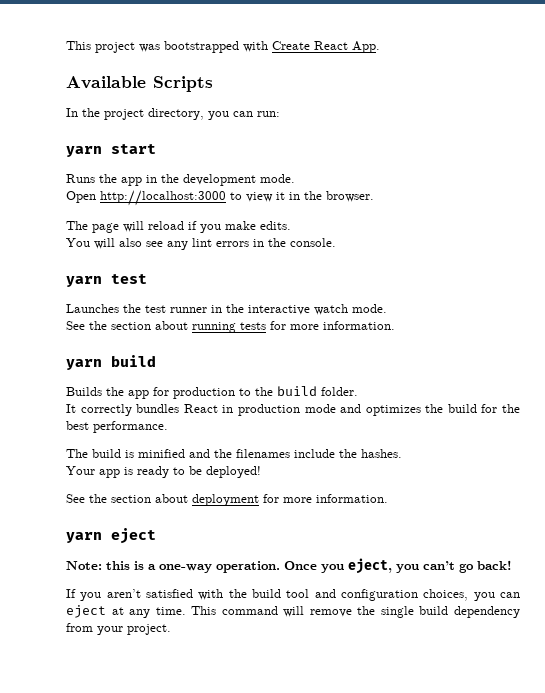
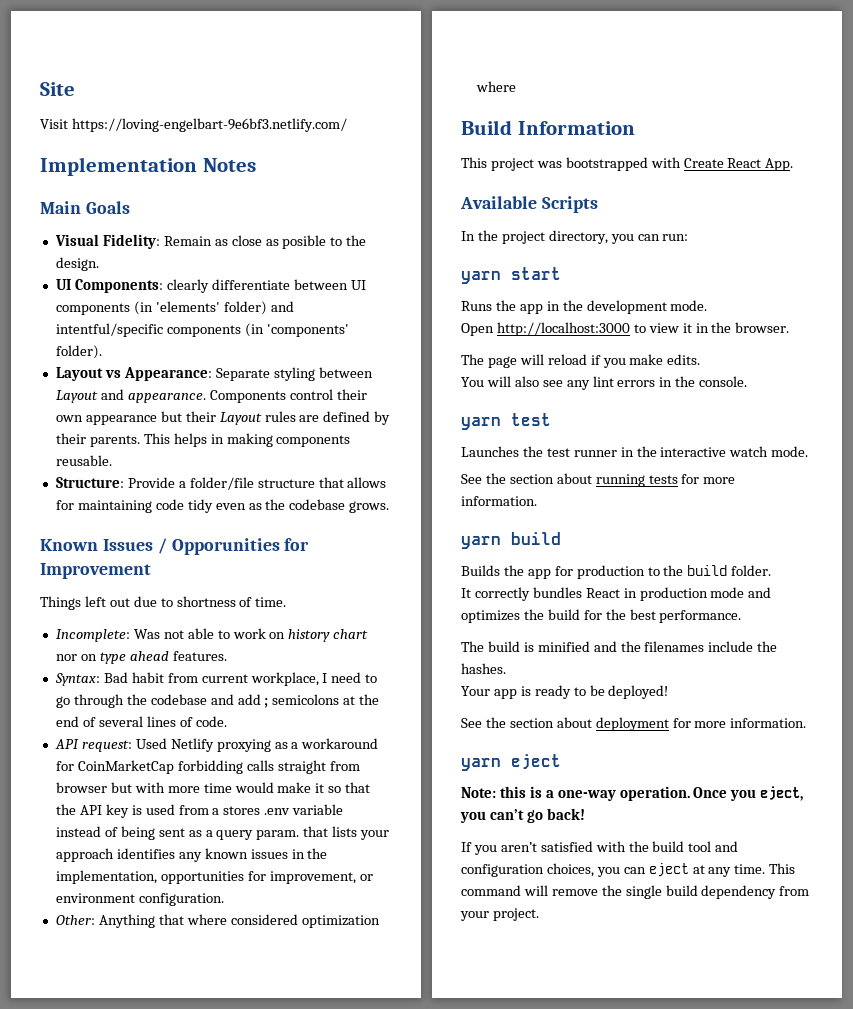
+ Site
+ Visit https://loving-engelbart-9e6bf3.netlify.com/
+ Implementation Notes
+ Main Goals
+ Visual Fidelity: Remain as close as posible to the design.
+ UI Components: clearly differentiate between UI components (in 'elements' folder) and intentful/specific components (in 'components' folder).
+ Layout vs Appearance: Separate styling between Layout and appearance. Components control their own appearance but their Layout rules are defined by their parents. This helps in making components reusable.
+ Structure: Provide a folder/file structure that allows for maintaining code tidy even as the codebase grows.
+ Known Issues / Opporunities for Improvement
+ Things left out due to shortness of time.
+ Incomplete: Was not able to work on history chart nor on type ahead features.
+ Syntax: Bad habit from current workplace, I need to go through the codebase and add ; semicolons at the end of several lines of code.
+ API request: Used Netlify proxying as a workaround for CoinMarketCap forbidding calls straight from browser but with more time would make it so that the API key is used from a stores .env variable instead of being sent as a query param. that lists your approach identifies any known issues in the implementation, opportunities for improvement, or environment configuration.
+ Other: Anything that where considered optimization where
+ Build Information

